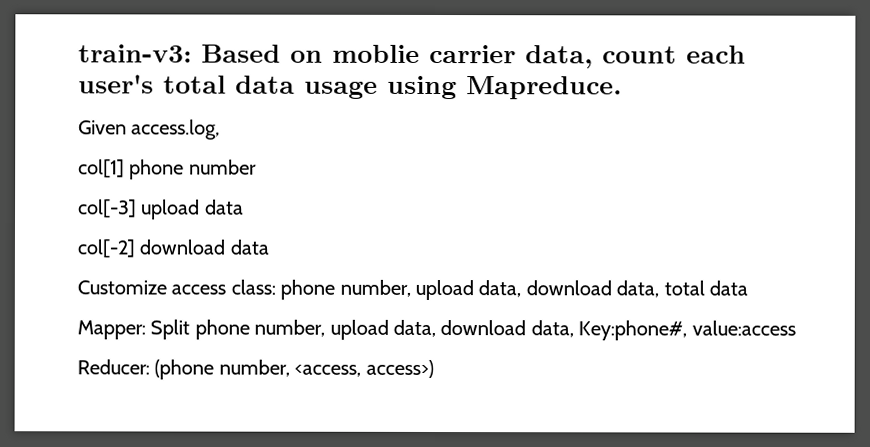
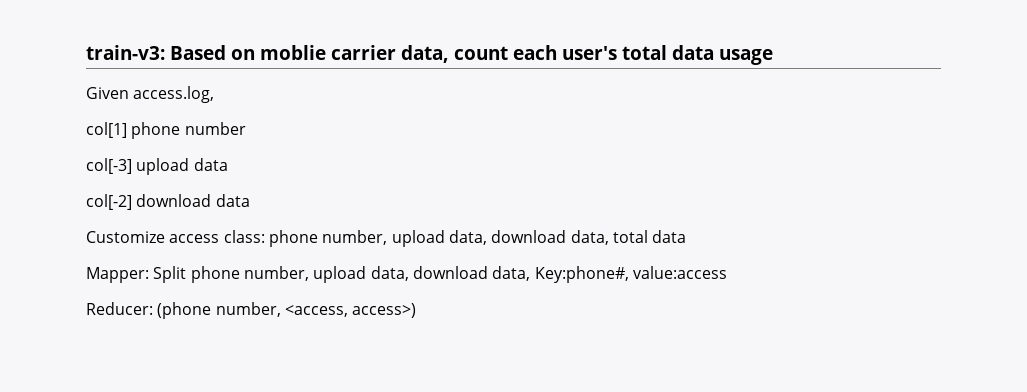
- train-v3: Based on moblie carrier data, count each user's total data usage using Mapreduce.
+ train-v3: Based on moblie carrier data, count each user's total data usage

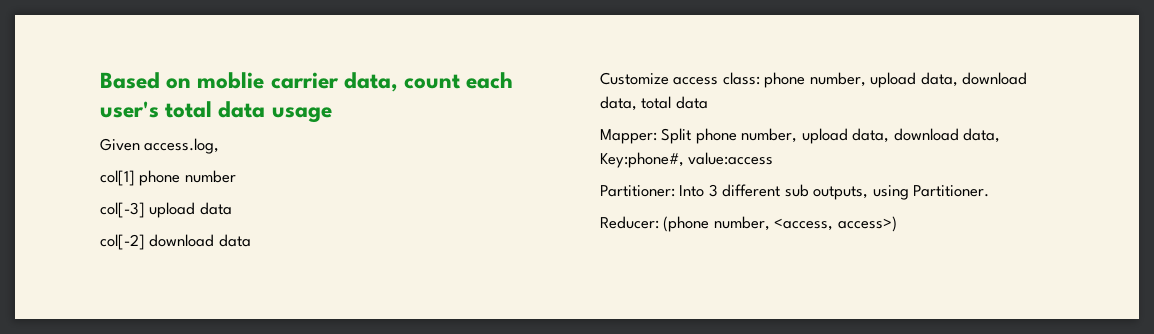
- train-v3: Based on moblie carrier data, count each user's total data usage
+ Based on moblie carrier data, count each user's total data usage
+ Partitioner: Into 3 different sub outputs, using Partitioner.

